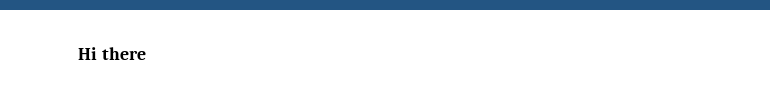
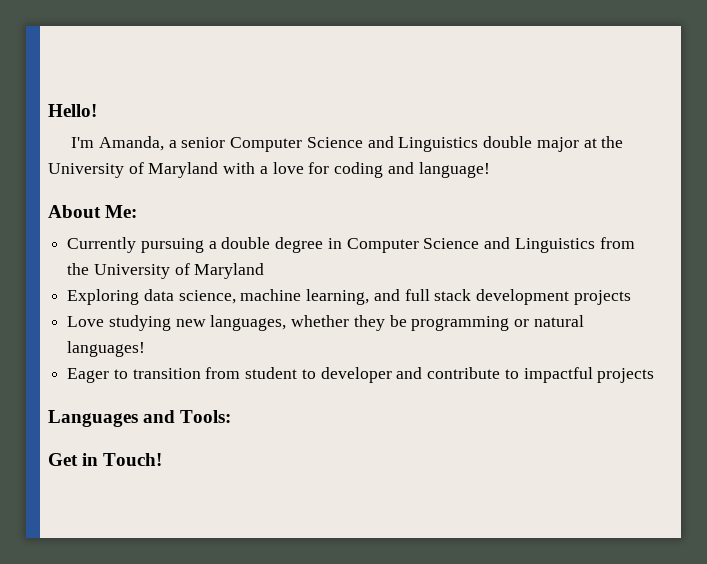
- Hi there
+ Hello!
+ I'm Amanda, a senior Computer Science and Linguistics double major at the University of Maryland with a love for coding and language!
+ About Me:
+ Currently pursuing a double degree in Computer Science and Linguistics from the University of Maryland
+ Exploring data science, machine learning, and full stack development projects
+ Love studying new languages, whether they be programming or natural languages!
+ Eager to transition from student to developer and contribute to impactful projects
+ Languages and Tools:
+ Get in Touch!

